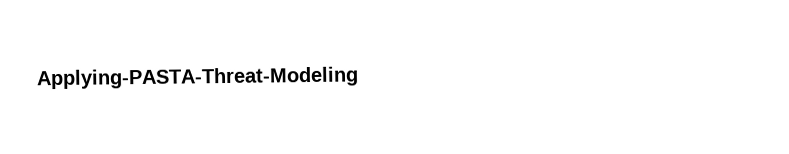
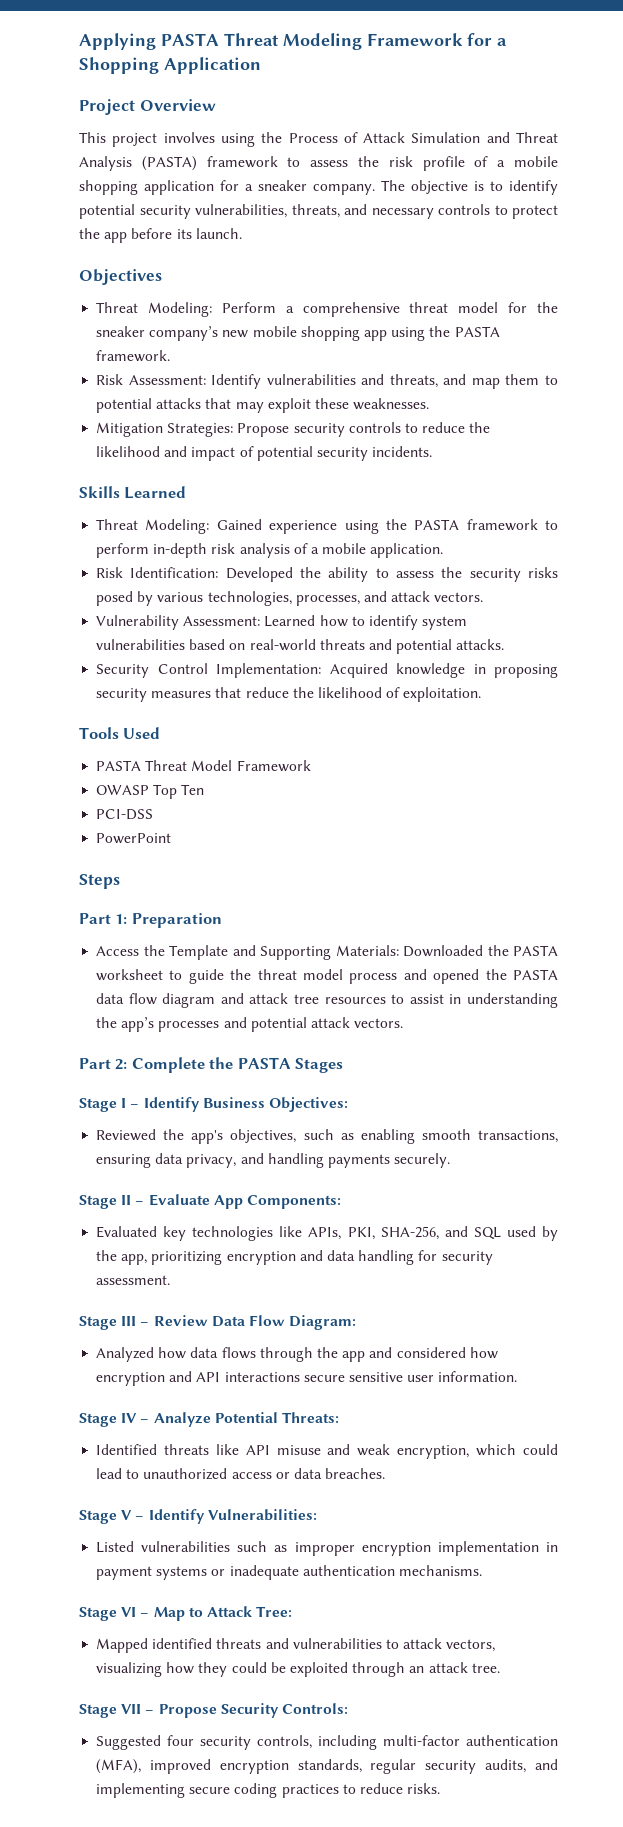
- Applying-PASTA-Threat-Modeling
+ Applying PASTA Threat Modeling Framework for a Shopping Application
+ Project Overview
+ This project involves using the Process of Attack Simulation and Threat Analysis (PASTA) framework to assess the risk profile of a mobile shopping application for a sneaker company. The objective is to identify potential security vulnerabilities, threats, and necessary controls to protect the app before its launch.
+ Objectives
+ Threat Modeling: Perform a comprehensive threat model for the sneaker company’s new mobile shopping app using the PASTA framework.
+ Risk Assessment: Identify vulnerabilities and threats, and map them to potential attacks that may exploit these weaknesses.
+ Mitigation Strategies: Propose security controls to reduce the likelihood and impact of potential security incidents.
+ Skills Learned
+ Threat Modeling: Gained experience using the PASTA framework to perform in-depth risk analysis of a mobile application.
+ Risk Identification: Developed the ability to assess the security risks posed by various technologies, processes, and attack vectors.
+ Vulnerability Assessment: Learned how to identify system vulnerabilities based on real-world threats and potential attacks.
+ Security Control Implementation: Acquired knowledge in proposing security measures that reduce the likelihood of exploitation.
+ Tools Used
+ PASTA Threat Model Framework
+ OWASP Top Ten
+ PCI-DSS
+ PowerPoint
+ Steps
+ Part 1: Preparation
+ Access the Template and Supporting Materials: Downloaded the PASTA worksheet to guide the threat model process and opened the PASTA data flow diagram and attack tree resources to assist in understanding the app’s processes and potential attack vectors.
+ Part 2: Complete the PASTA Stages
+ Stage I – Identify Business Objectives:
+ Reviewed the app's objectives, such as enabling smooth transactions, ensuring data privacy, and handling payments securely.
+ Stage II – Evaluate App Components:
+ Evaluated key technologies like APIs, PKI, SHA-256, and SQL used by the app, prioritizing encryption and data handling for security assessment.
+ Stage III – Review Data Flow Diagram:
+ Analyzed how data flows through the app and considered how encryption and API interactions secure sensitive user information.
+ Stage IV – Analyze Potential Threats:
+ Identified threats like API misuse and weak encryption, which could lead to unauthorized access or data breaches.
+ Stage V – Identify Vulnerabilities:
+ Listed vulnerabilities such as improper encryption implementation in payment systems or inadequate authentication mechanisms.
+ Stage VI – Map to Attack Tree:
+ Mapped identified threats and vulnerabilities to attack vectors, visualizing how they could be exploited through an attack tree.
+ Stage VII – Propose Security Controls:
+ Suggested four security controls, including multi-factor authentication (MFA), improved encryption standards, regular security audits, and implementing secure coding practices to reduce risks.

